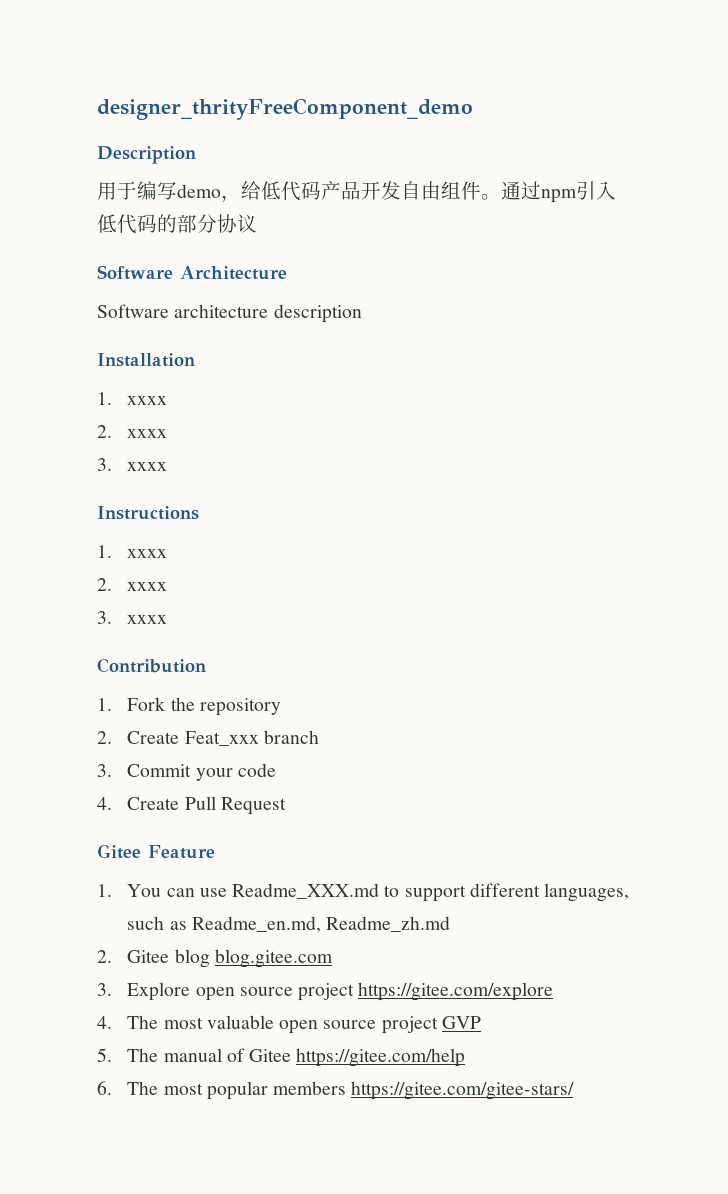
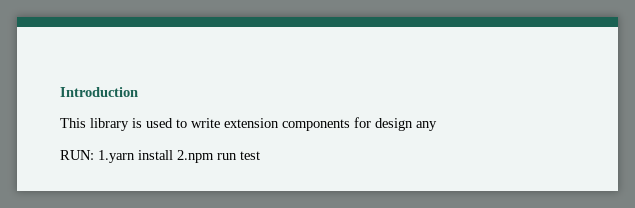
- designer_thrityFreeComponent_demo
- Description
- 用于编写demo，给低代码产品开发自由组件。通过npm引入低代码的部分协议
- Software Architecture
- Software architecture description
- Installation
- 1. xxxx
- 2. xxxx
- 3. xxxx
- Instructions
- 1. xxxx
- 2. xxxx
- 3. xxxx
- Contribution
- 1. Fork the repository
- 2. Create Feat_xxx branch
- 3. Commit your code
- 4. Create Pull Request
- Gitee Feature
- 1. You can use Readme_XXX.md to support different languages, such as Readme_en.md, Readme_zh.md
- 2. Gitee blog blog.gitee.com
- 3. Explore open source project https://gitee.com/explore
- 4. The most valuable open source project GVP
- 5. The manual of Gitee https://gitee.com/help
- 6. The most popular members https://gitee.com/gitee-stars/
+ Introduction
+ This library is used to write extension components for design any
+ RUN: 1.yarn install 2.npm run test

